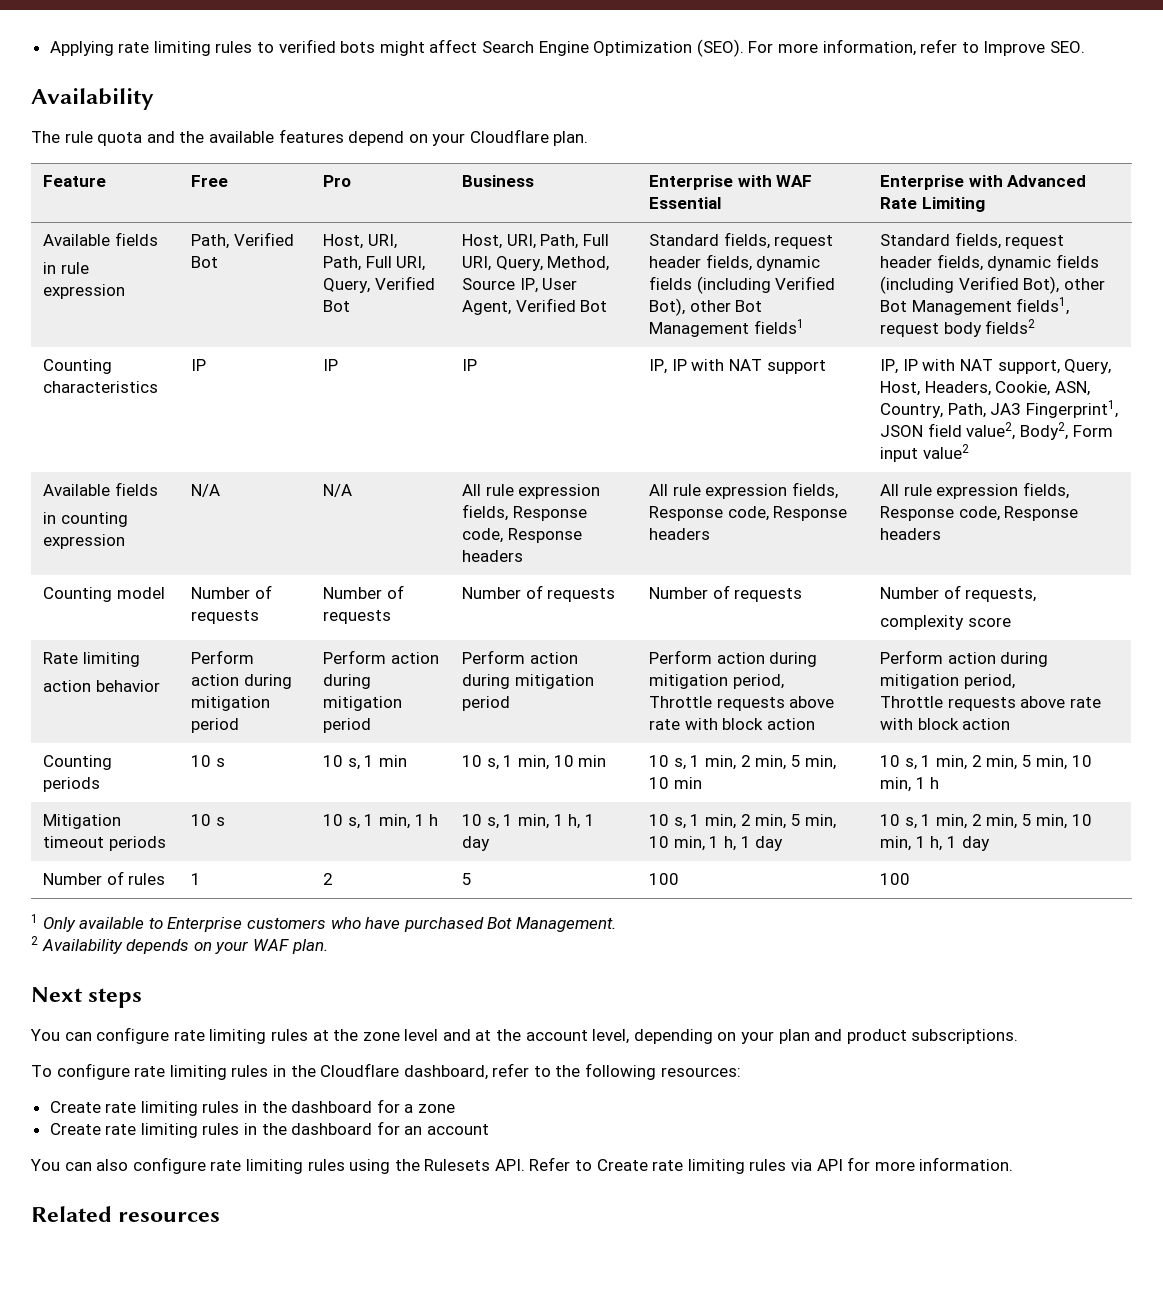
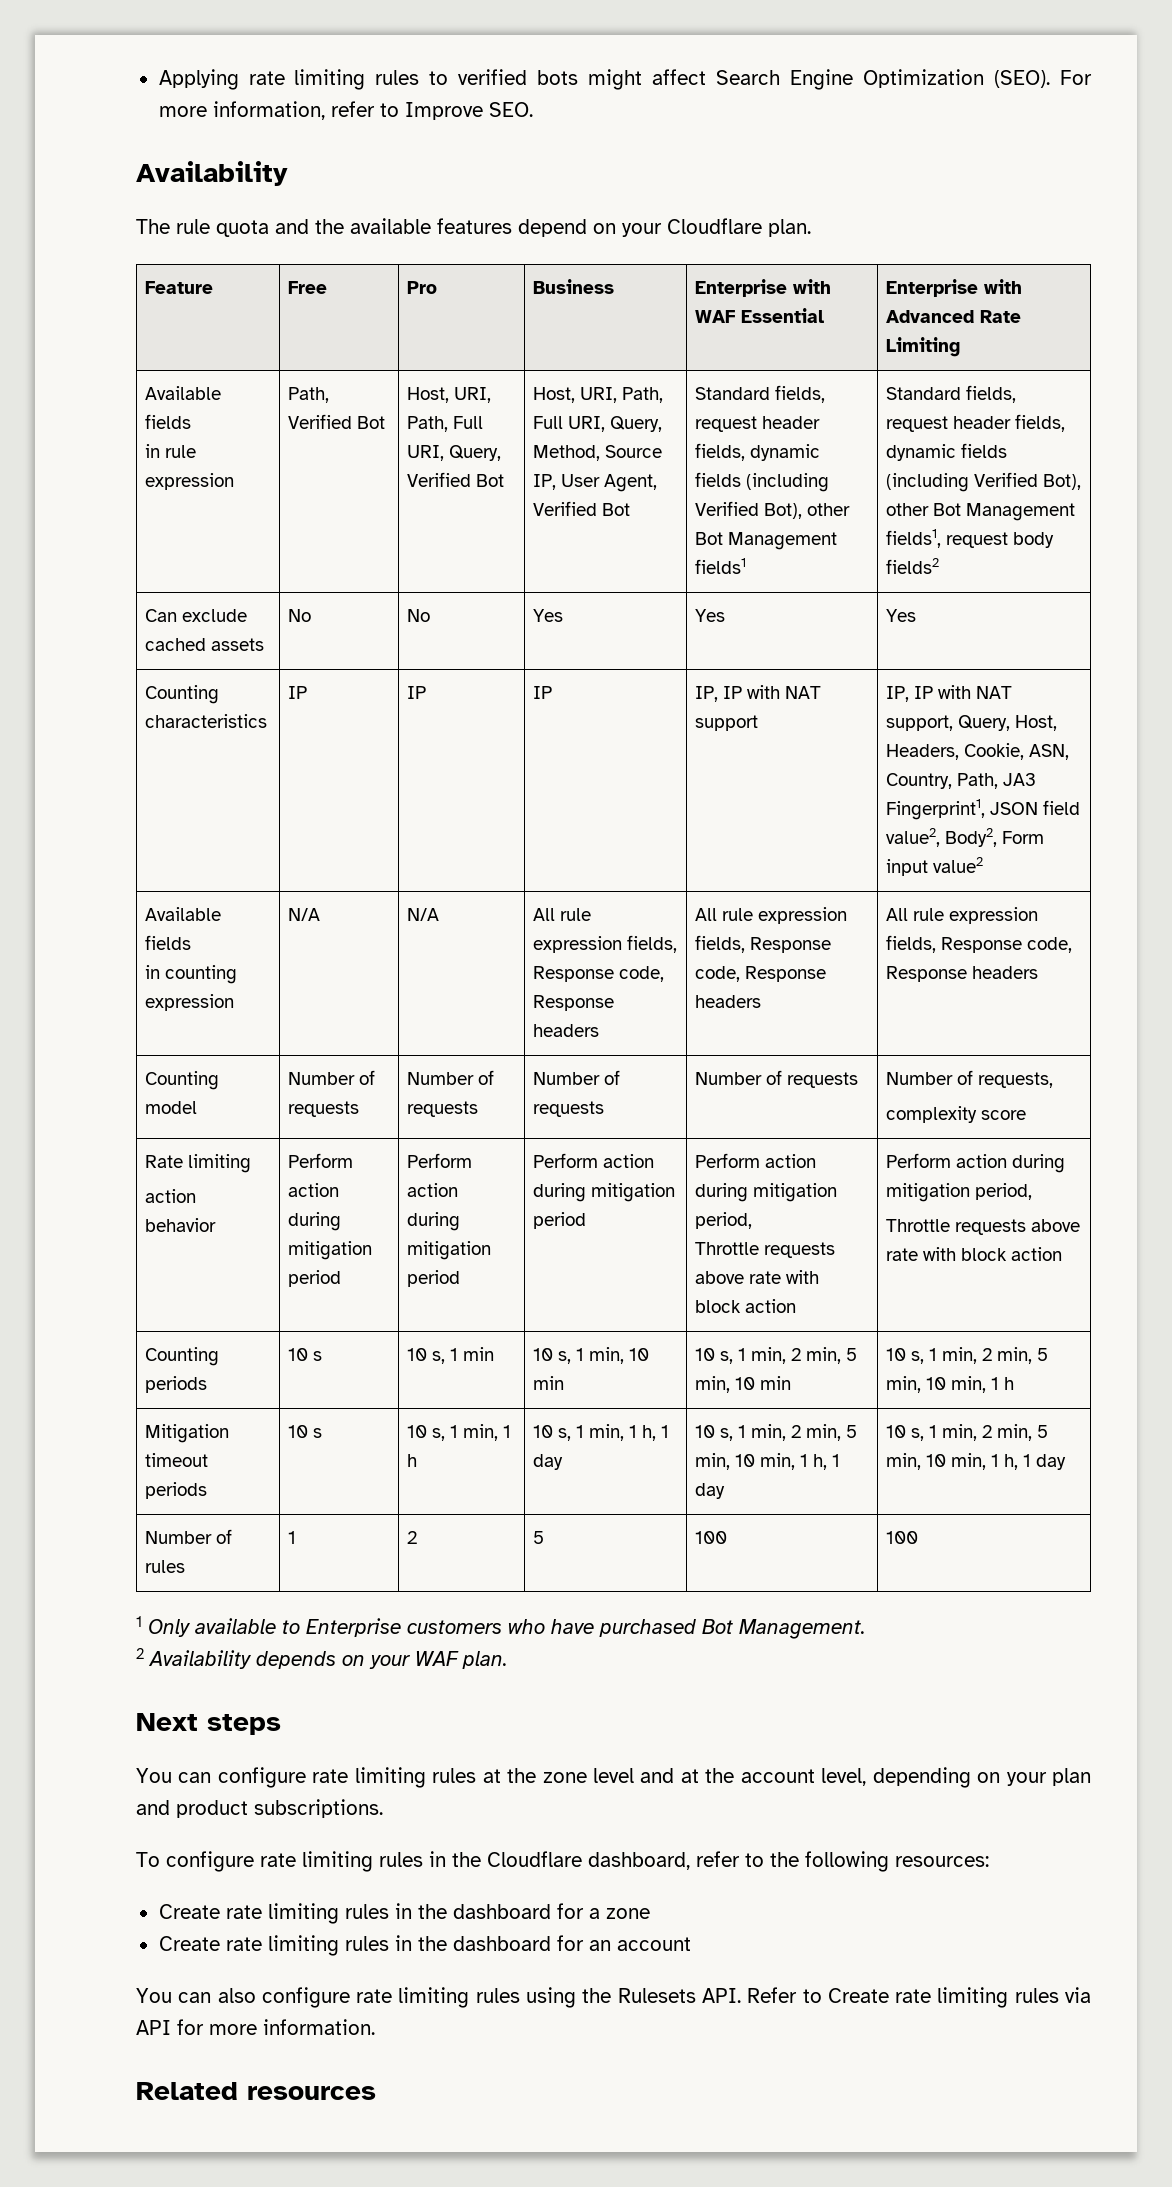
+ Can exclude cached assets | No | No | Yes | Yes | Yes

